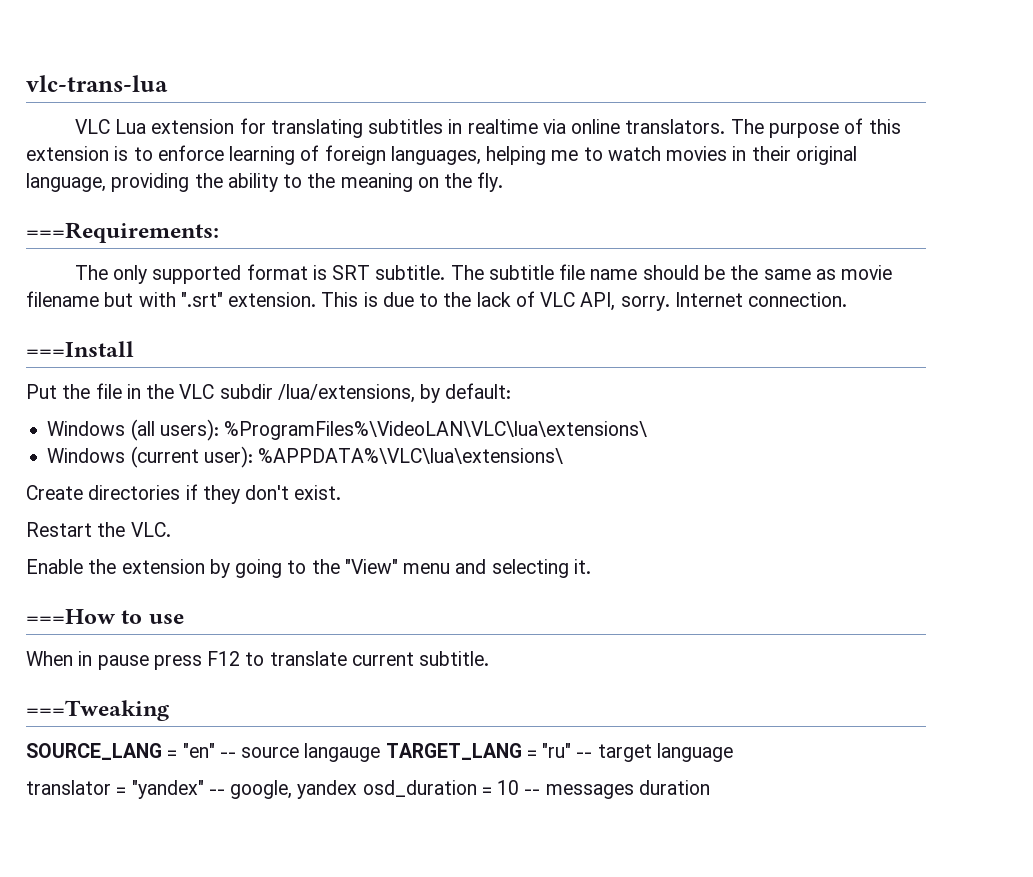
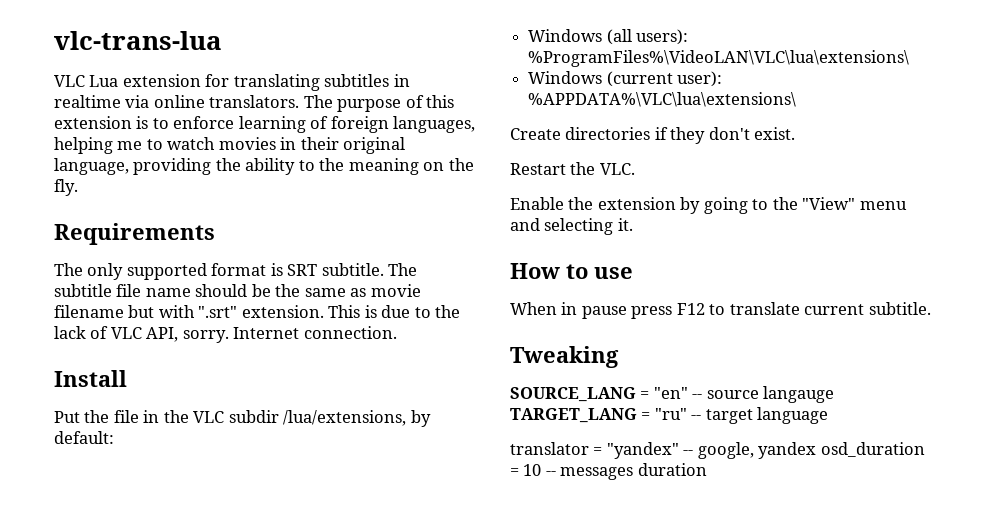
- ===Requirements:
+ Requirements
- ===Install
+ Install
- ===How to use
+ How to use
- ===Tweaking
+ Tweaking

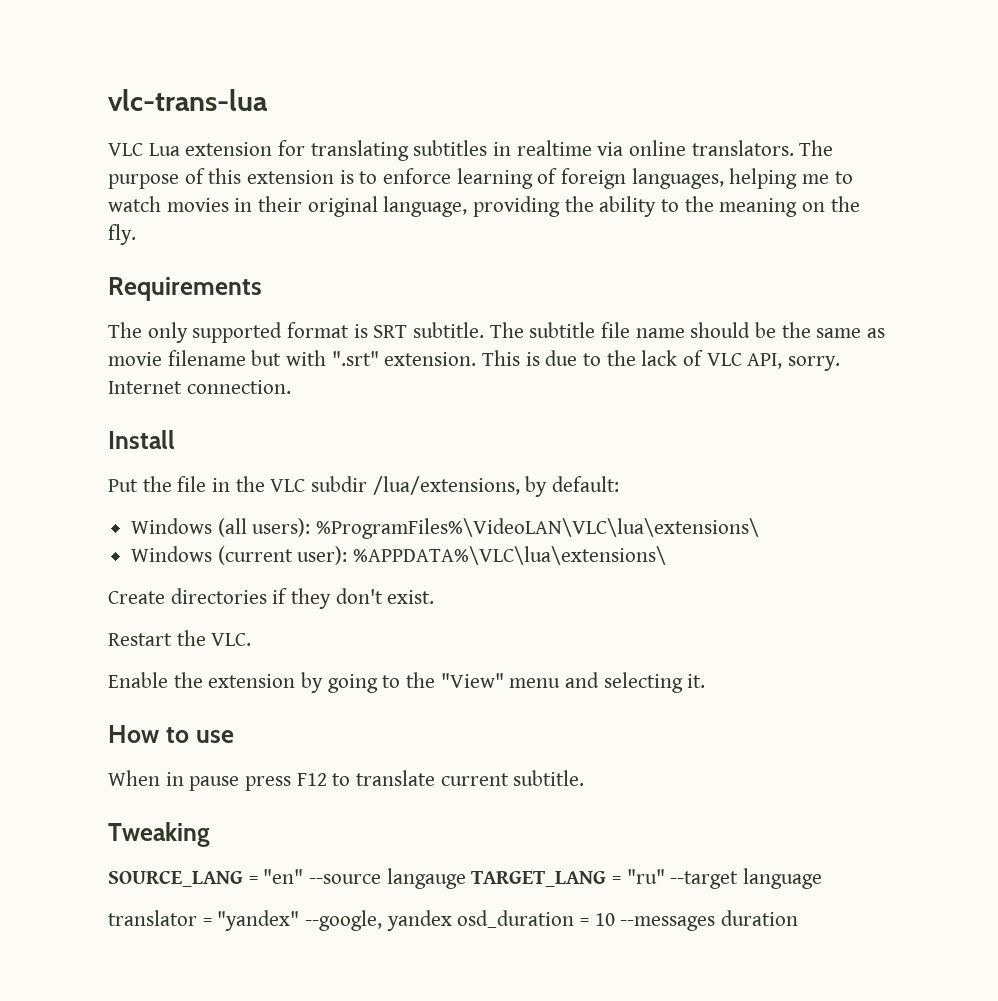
- SOURCE_LANG = "en" -- source langauge TARGET_LANG = "ru" -- target language
+ SOURCE_LANG = "en" --source langauge TARGET_LANG = "ru" --target language
- translator = "yandex" -- google, yandex osd_duration = 10 -- messages duration
+ translator = "yandex" --google, yandex osd_duration = 10 --messages duration

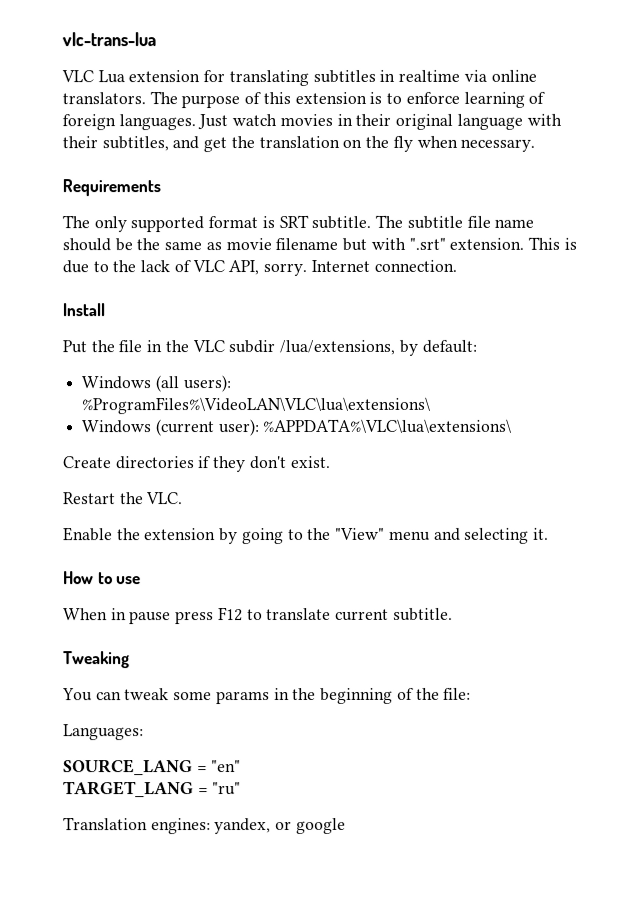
- The purpose of this extension is to enforce learning of foreign languages, helping me to watch movies in their original language, providing the ability to the meaning on the fly.
+ The purpose of this extension is to enforce learning of foreign languages. Just watch movies in their original language with their subtitles, and get the translation on the fly when necessary.
+ You can tweak some params in the beginning of the file:
+ Languages:
- SOURCE_LANG = "en" --source langauge TARGET_LANG = "ru" --target language
- translator = "yandex" --google, yandex osd_duration = 10 --messages duration
+ SOURCE_LANG = "en"
+ TARGET_LANG = "ru"
+ Translation engines: yandex, or google

